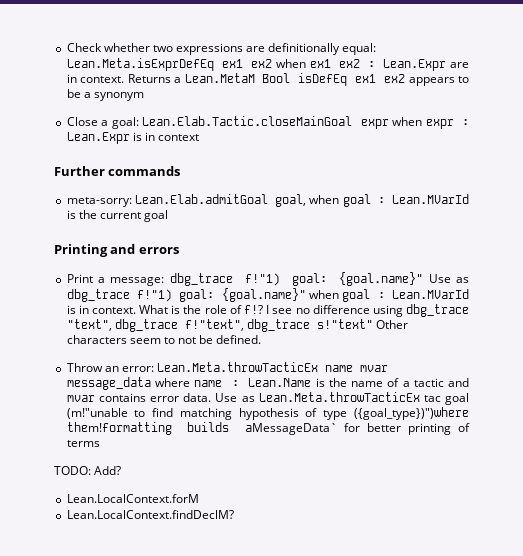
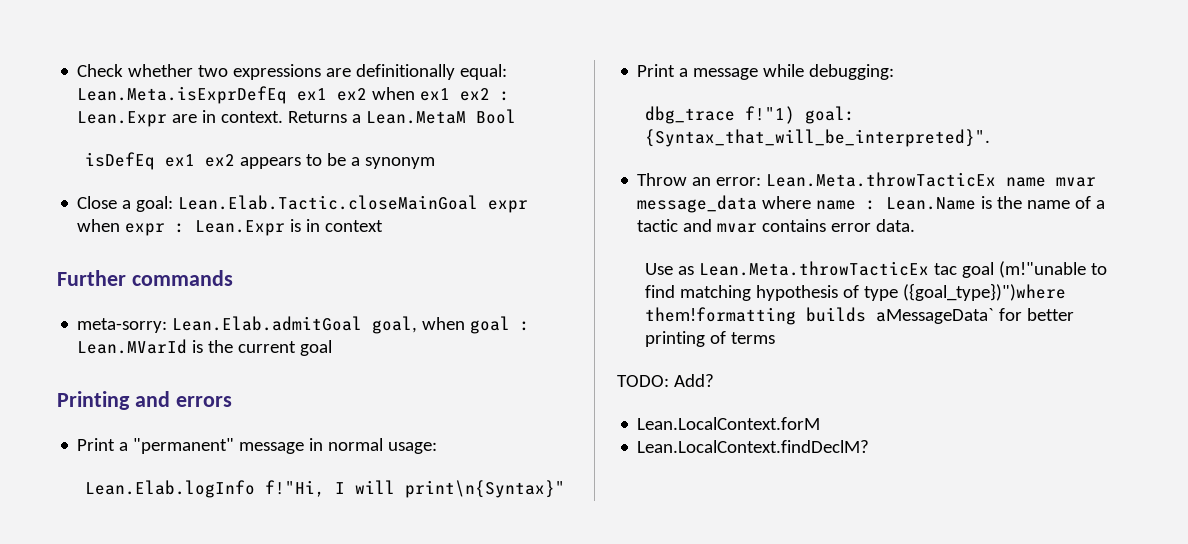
- Returns a Lean.MetaM Bool isDefEq ex1 ex2 appears to be a synonym
+ Returns a Lean.MetaM Bool
+ isDefEq ex1 ex2 appears to be a synonym
- Print a message: dbg_trace f!"1) goal: {goal.name}" Use as dbg_trace f!"1) goal: {goal.name}" when goal : Lean.MVarId is in context. What is the role of f!? I see no difference using dbg_trace "text", dbg_trace f!"text", dbg_trace s!"text" Other characters seem to not be defined.
+ Print a "permanent" message in normal usage:
+ Lean.Elab.logInfo f!"Hi, I will print\n{Syntax}"
+ Print a message while debugging:
+ dbg_trace f!"1) goal: {Syntax_that_will_be_interpreted}".
- Throw an error: Lean.Meta.throwTacticEx name mvar message_data where name : Lean.Name is the name of a tactic and mvar contains error data. Use as Lean.Meta.throwTacticEx tac goal (m!"unable to find matching hypothesis of type ({goal_type})")where them!formatting builds aMessageData` for better printing of terms
+ Throw an error: Lean.Meta.throwTacticEx name mvar message_data where name : Lean.Name is the name of a tactic and mvar contains error data.
+ Use as Lean.Meta.throwTacticEx tac goal (m!"unable to find matching hypothesis of type ({goal_type})")where them!formatting builds aMessageData` for better printing of terms

